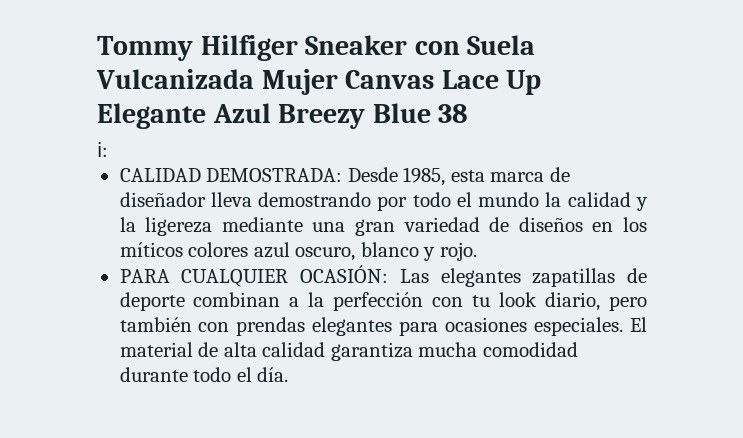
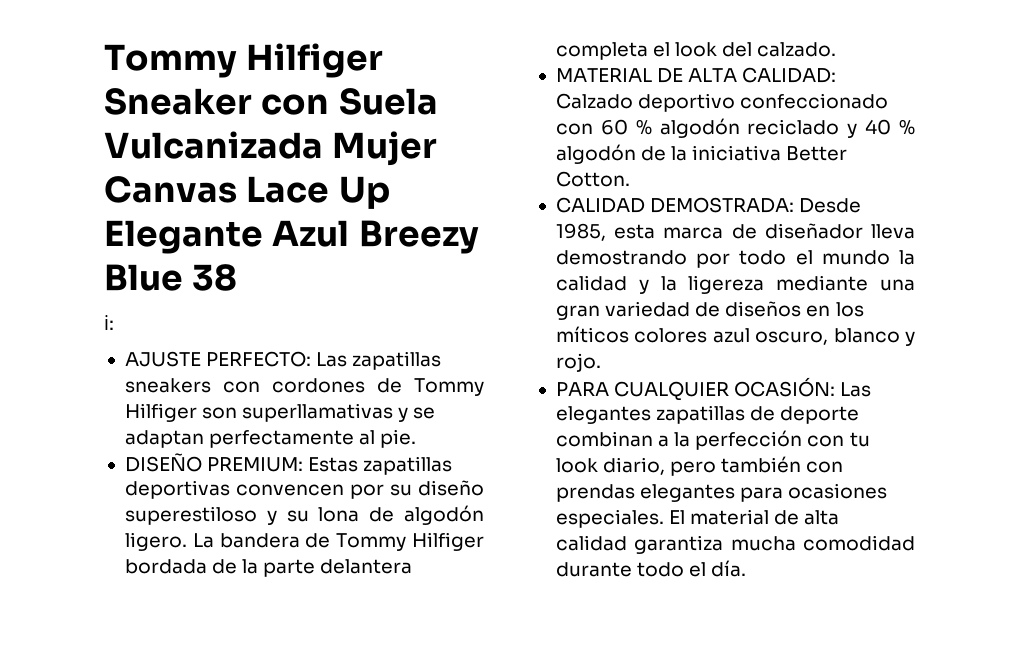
+ AJUSTE PERFECTO: Las zapatillas sneakers con cordones de Tommy Hilfiger son superllamativas y se adaptan perfectamente al pie.
+ DISEÑO PREMIUM: Estas zapatillas deportivas convencen por su diseño superestiloso y su lona de algodón ligero. La bandera de Tommy Hilfiger bordada de la parte delantera completa el look del calzado.
+ MATERIAL DE ALTA CALIDAD: Calzado deportivo confeccionado con 60 % algodón reciclado y 40 % algodón de la iniciativa Better Cotton.

